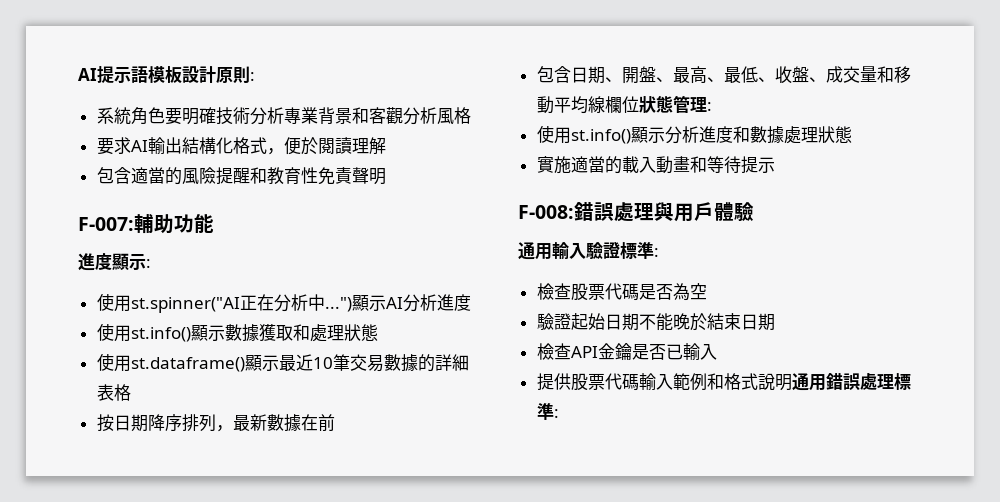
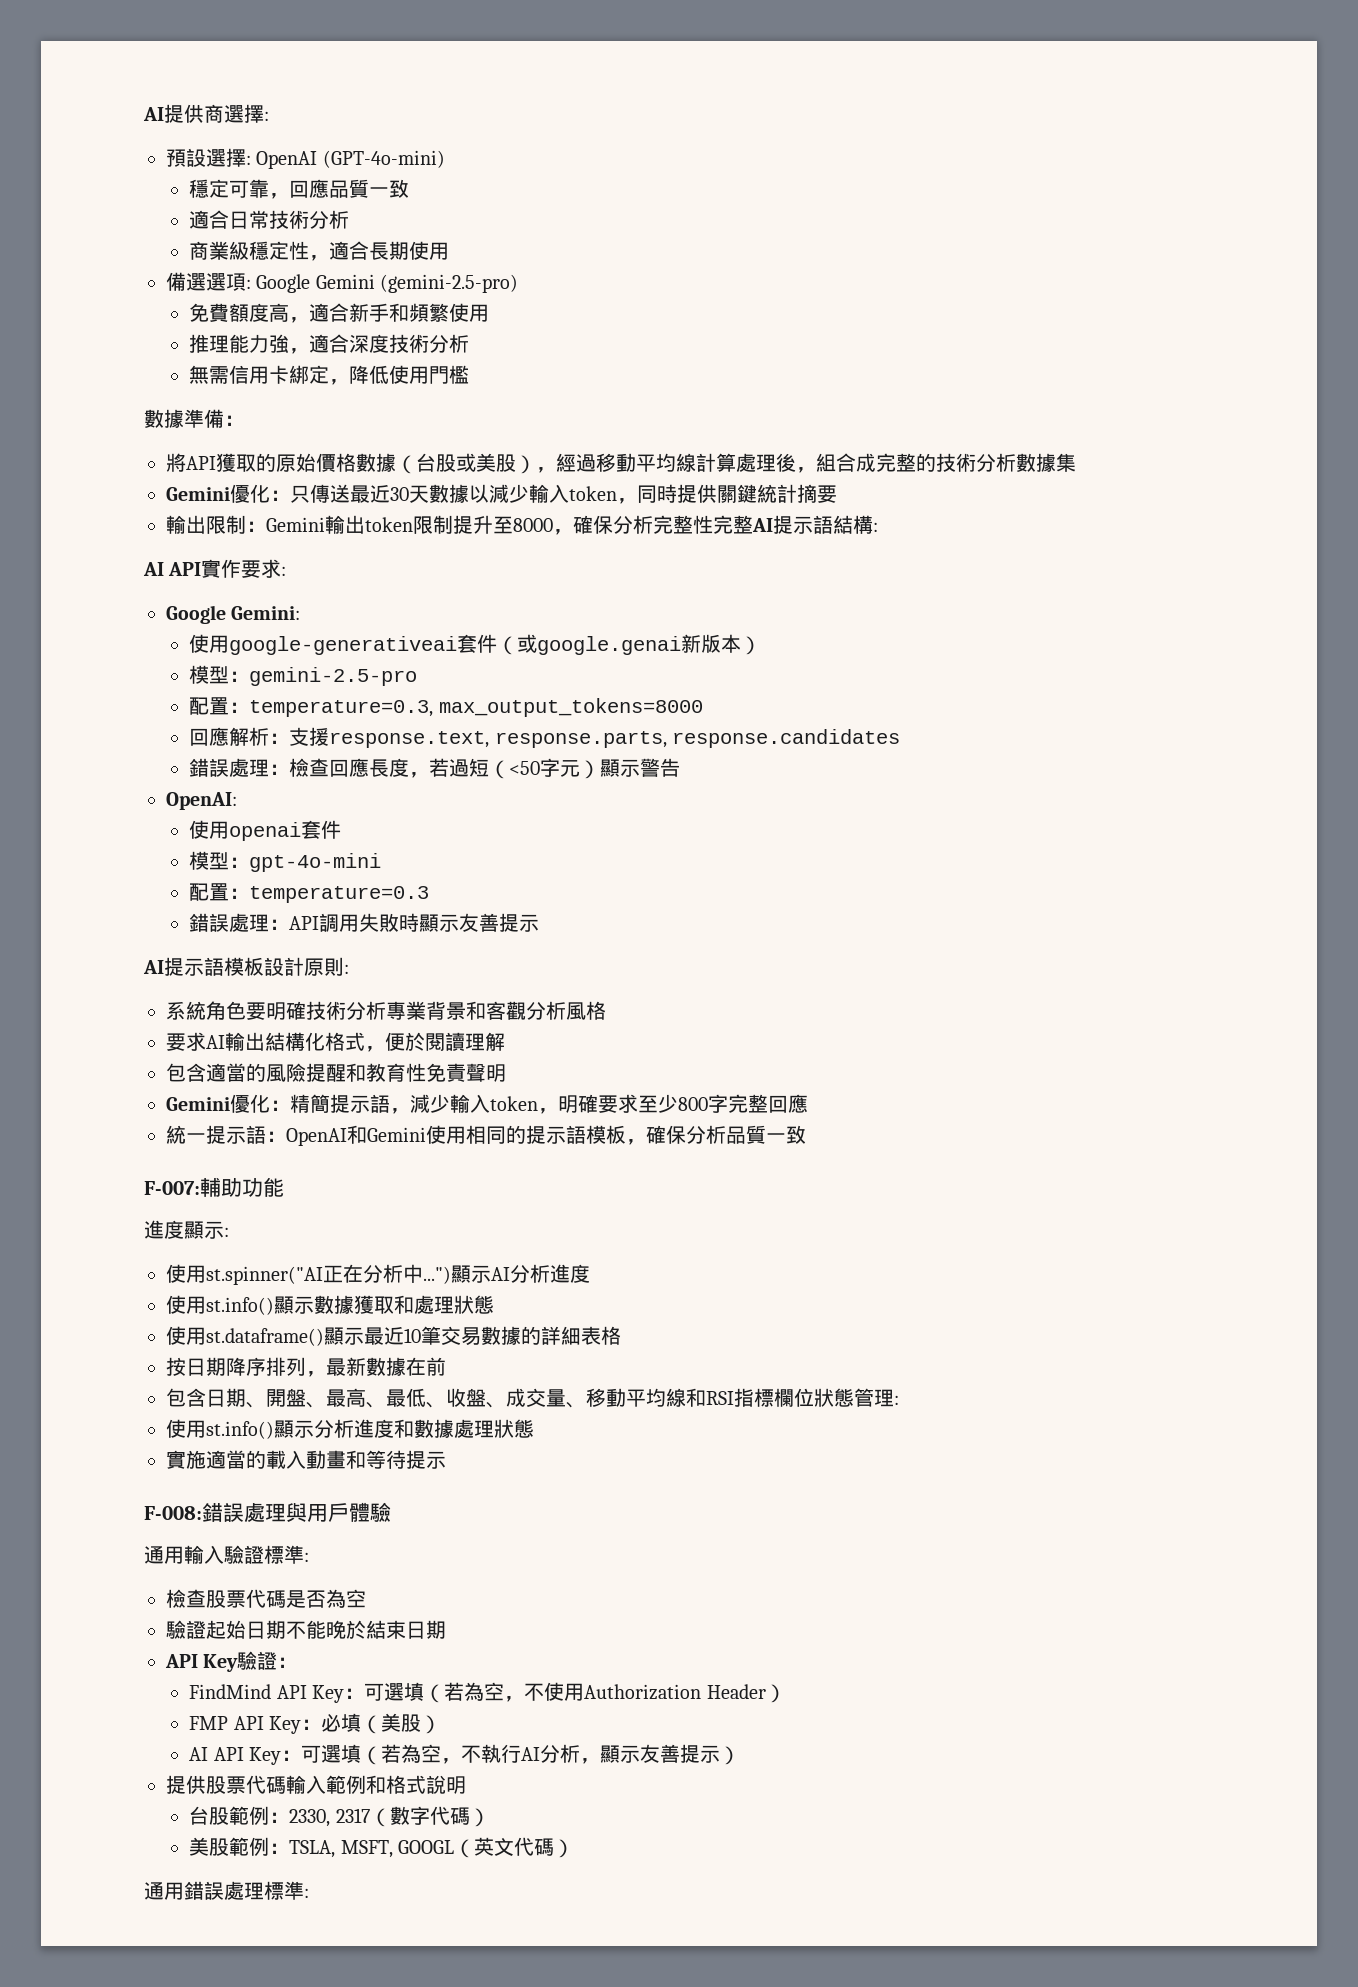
+ AI提供商選擇:
+ 預設選擇: OpenAI (GPT-4o-mini)
+ 穩定可靠，回應品質一致
+ 適合日常技術分析
+ 商業級穩定性，適合長期使用
+ 備選選項: Google Gemini (gemini-2.5-pro)
+ 免費額度高，適合新手和頻繁使用
+ 推理能力強，適合深度技術分析
+ 無需信用卡綁定，降低使用門檻
+ 數據準備：
+ 將API獲取的原始價格數據（台股或美股），經過移動平均線計算處理後，組合成完整的技術分析數據集
+ Gemini優化：只傳送最近30天數據以減少輸入token，同時提供關鍵統計摘要
+ 輸出限制：Gemini輸出token限制提升至8000，確保分析完整性完整AI提示語結構:
+ AI API實作要求:
+ Google Gemini:
+ 使用google-generativeai套件（或google.genai新版本）
+ 模型：gemini-2.5-pro
+ 配置：temperature=0.3, max_output_tokens=8000
+ 回應解析：支援response.text, response.parts, response.candidates
+ 錯誤處理：檢查回應長度，若過短（<50字元）顯示警告
+ OpenAI:
+ 使用openai套件
+ 模型：gpt-4o-mini
+ 配置：temperature=0.3
+ 錯誤處理：API調用失敗時顯示友善提示
+ Gemini優化：精簡提示語，減少輸入token，明確要求至少800字完整回應
+ 統一提示語：OpenAI和Gemini使用相同的提示語模板，確保分析品質一致
- 包含日期、開盤、最高、最低、收盤、成交量和移動平均線欄位狀態管理:
+ 包含日期、開盤、最高、最低、收盤、成交量、移動平均線和RSI指標欄位狀態管理:
- 檢查API金鑰是否已輸入
+ API Key驗證：
+ FindMind API Key：可選填（若為空，不使用Authorization Header）
+ FMP API Key：必填（美股）
+ AI API Key：可選填（若為空，不執行AI分析，顯示友善提示）
- 提供股票代碼輸入範例和格式說明通用錯誤處理標準:
+ 提供股票代碼輸入範例和格式說明
+ 台股範例：2330, 2317（數字代碼）
+ 美股範例：TSLA, MSFT, GOOGL（英文代碼）
+ 通用錯誤處理標準:

